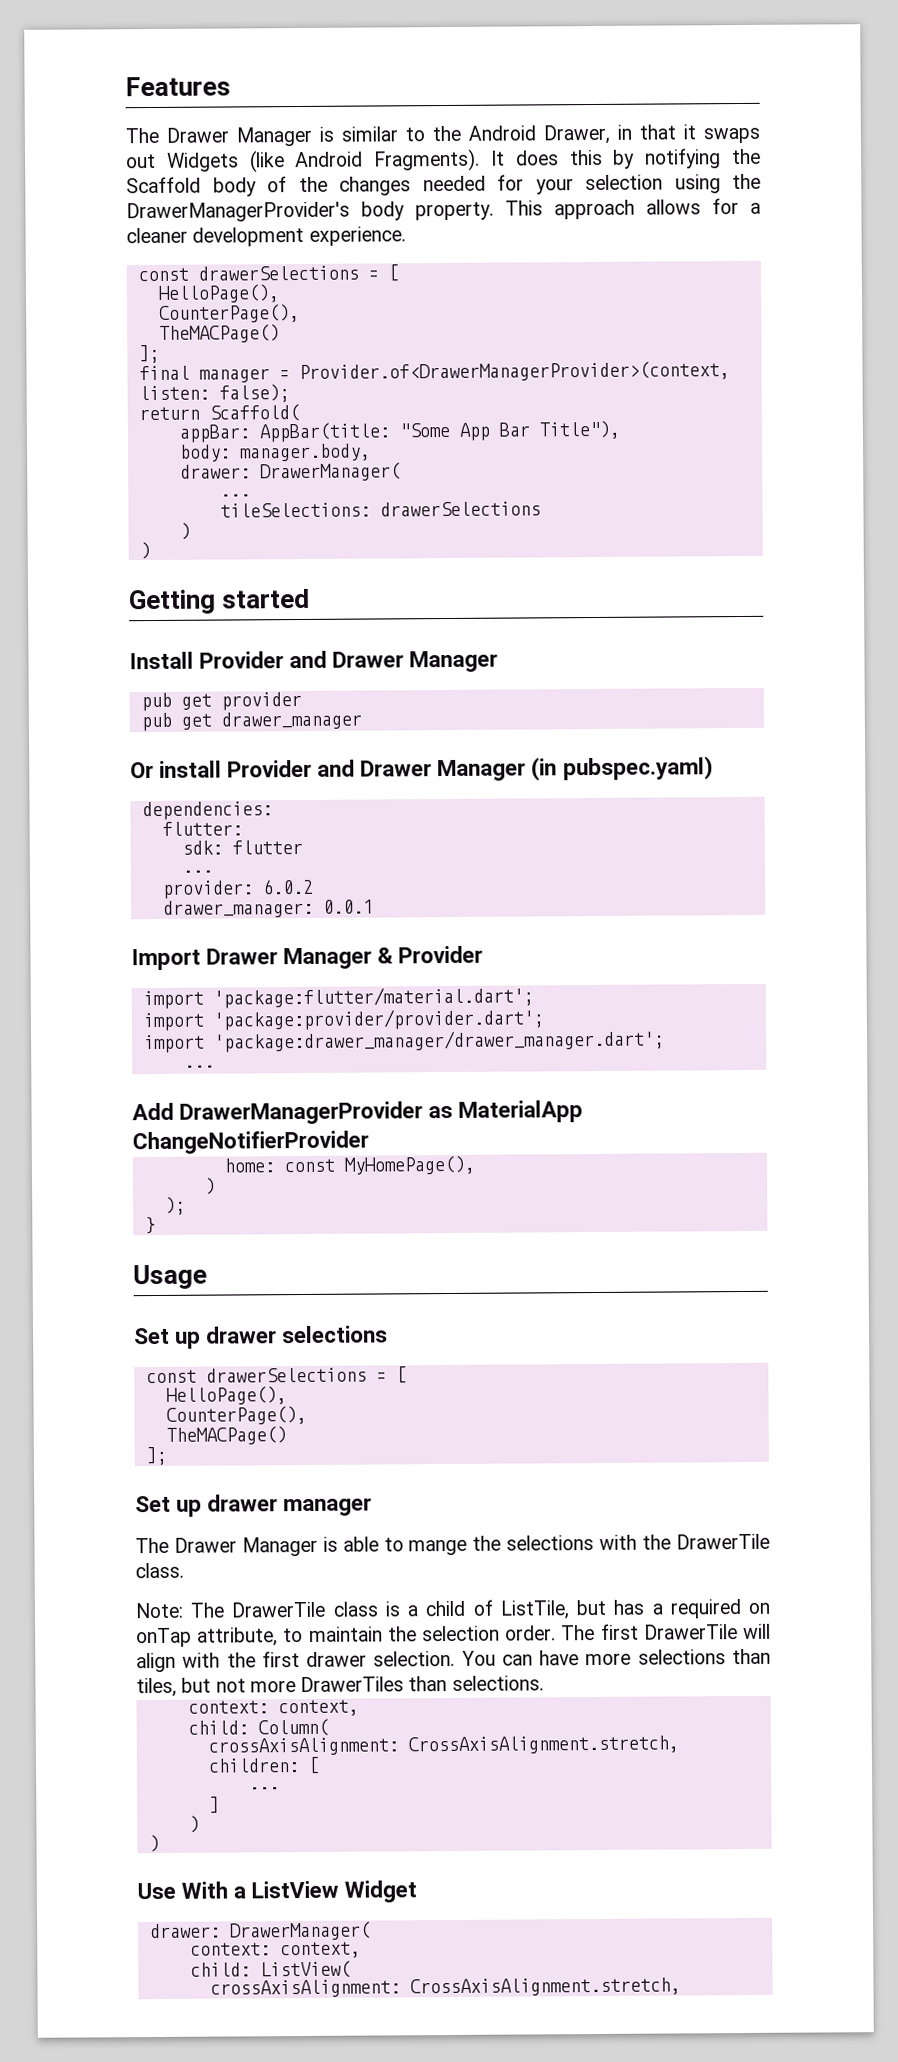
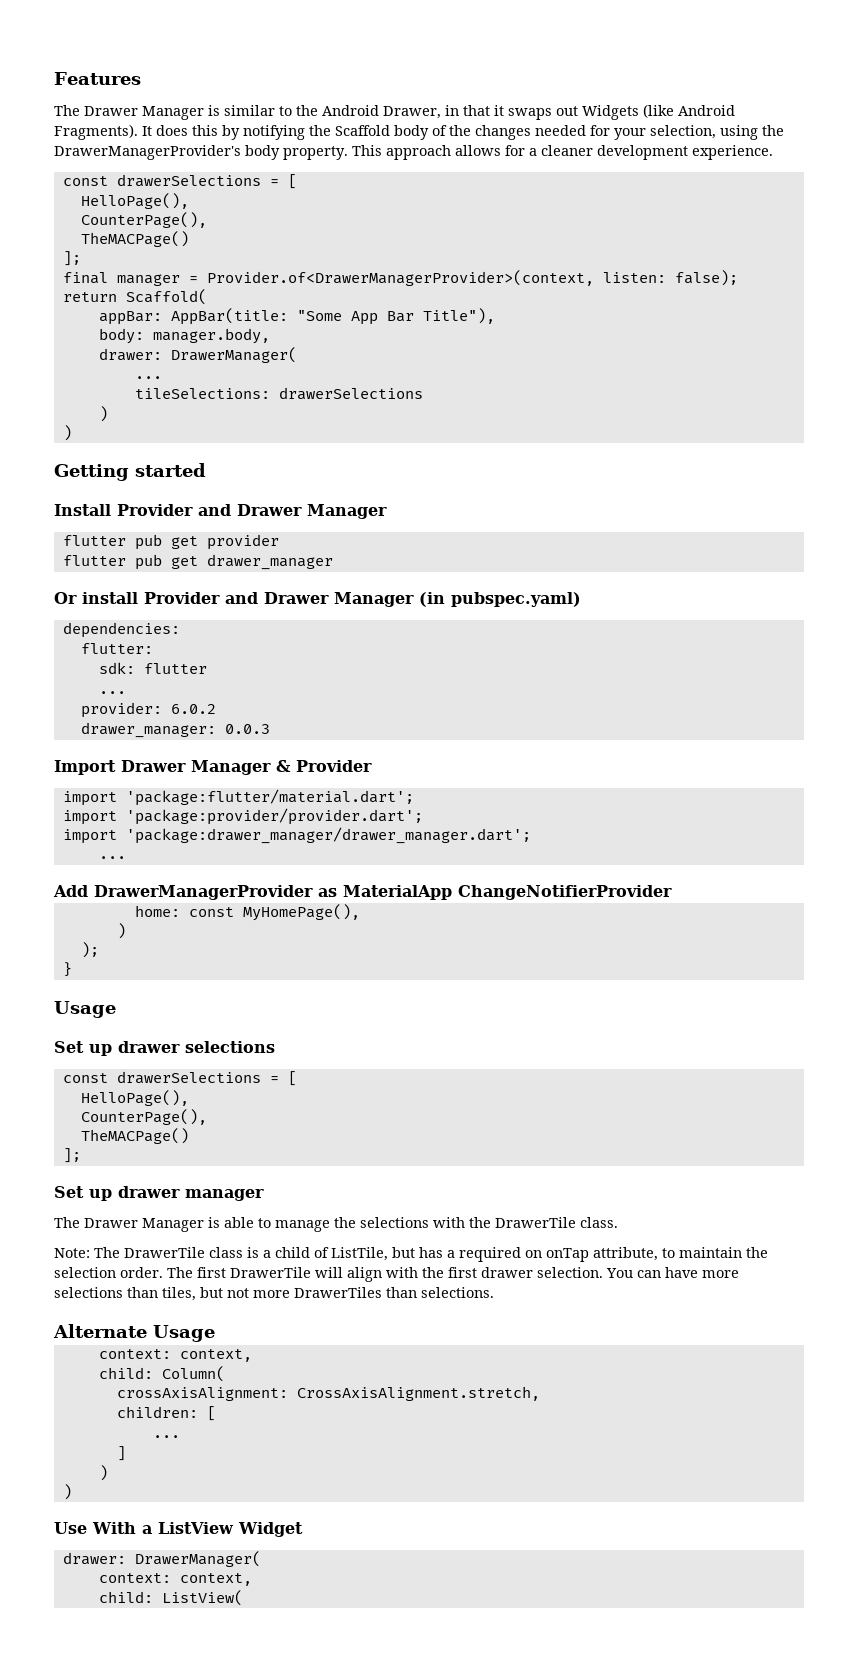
- It does this by notifying the Scaffold body of the changes needed for your selection using the DrawerManagerProvider's body property.
+ It does this by notifying the Scaffold body of the changes needed for your selection, using the DrawerManagerProvider's body property.
- pub get provider
+ flutter pub get provider
- pub get drawer_manager
+ flutter pub get drawer_manager
- drawer_manager: 0.0.1
+ drawer_manager: 0.0.3
- The Drawer Manager is able to mange the selections with the DrawerTile class.
+ The Drawer Manager is able to manage the selections with the DrawerTile class.
+ Alternate Usage
  child: ListView(
- crossAxisAlignment: CrossAxisAlignment.stretch,

